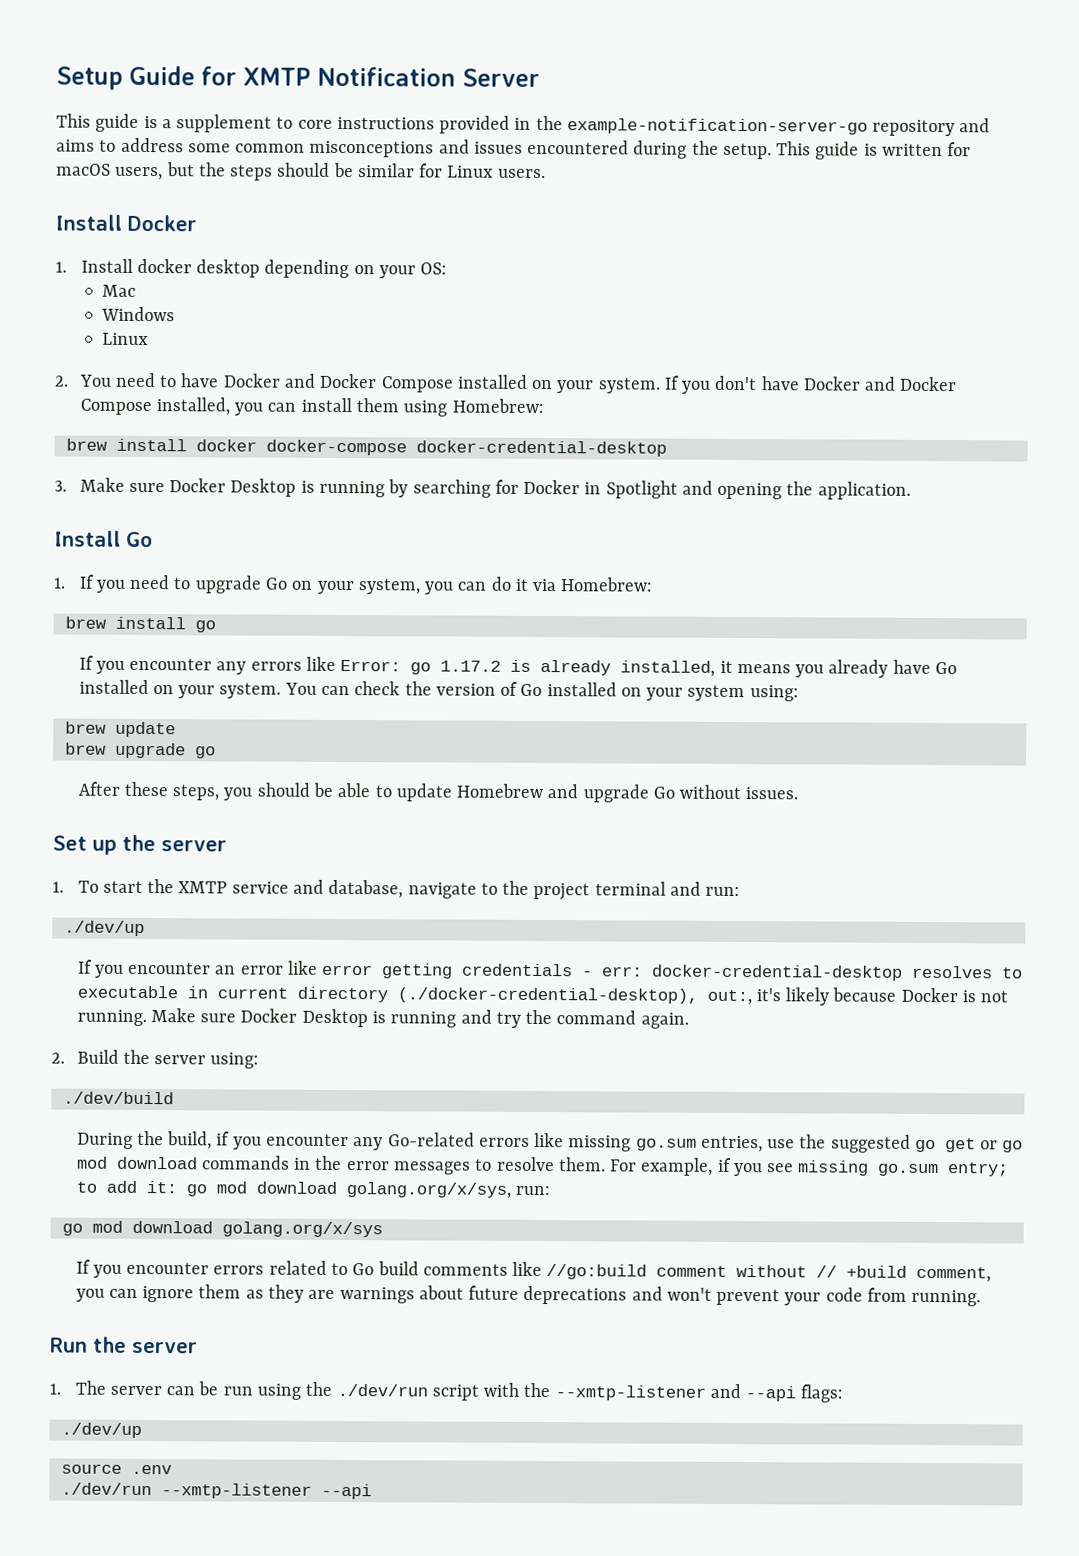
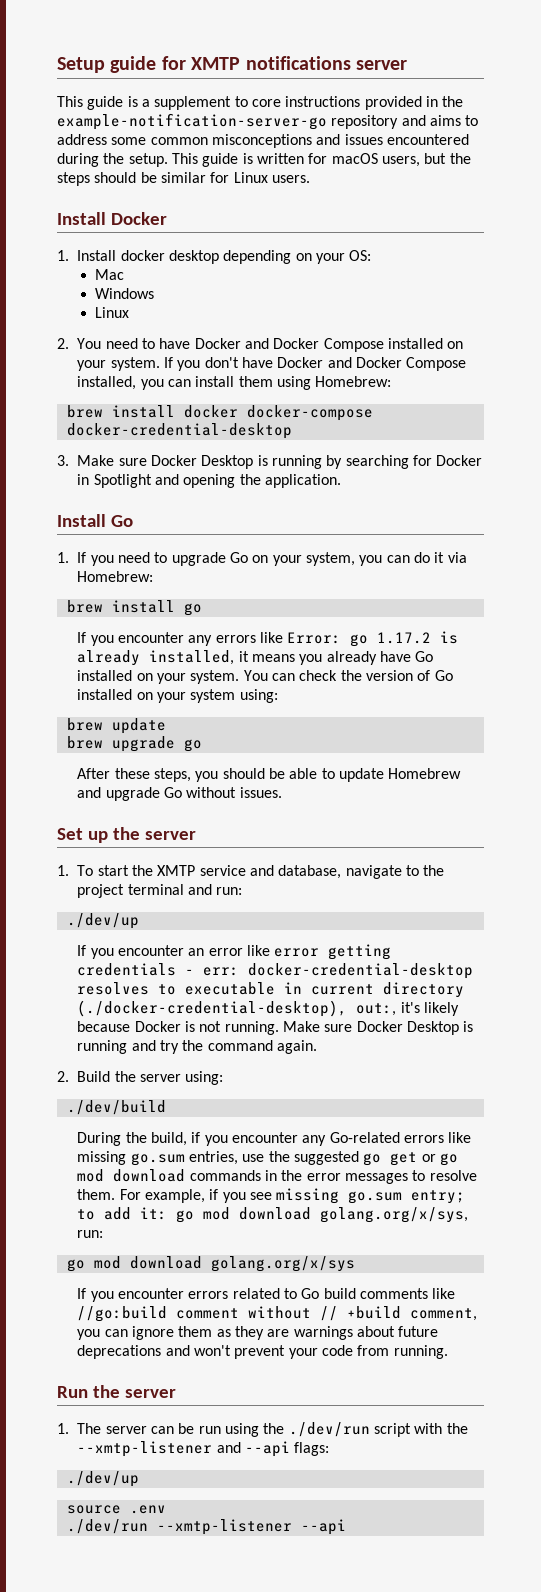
- Setup Guide for XMTP Notification Server
+ Setup guide for XMTP notifications server

